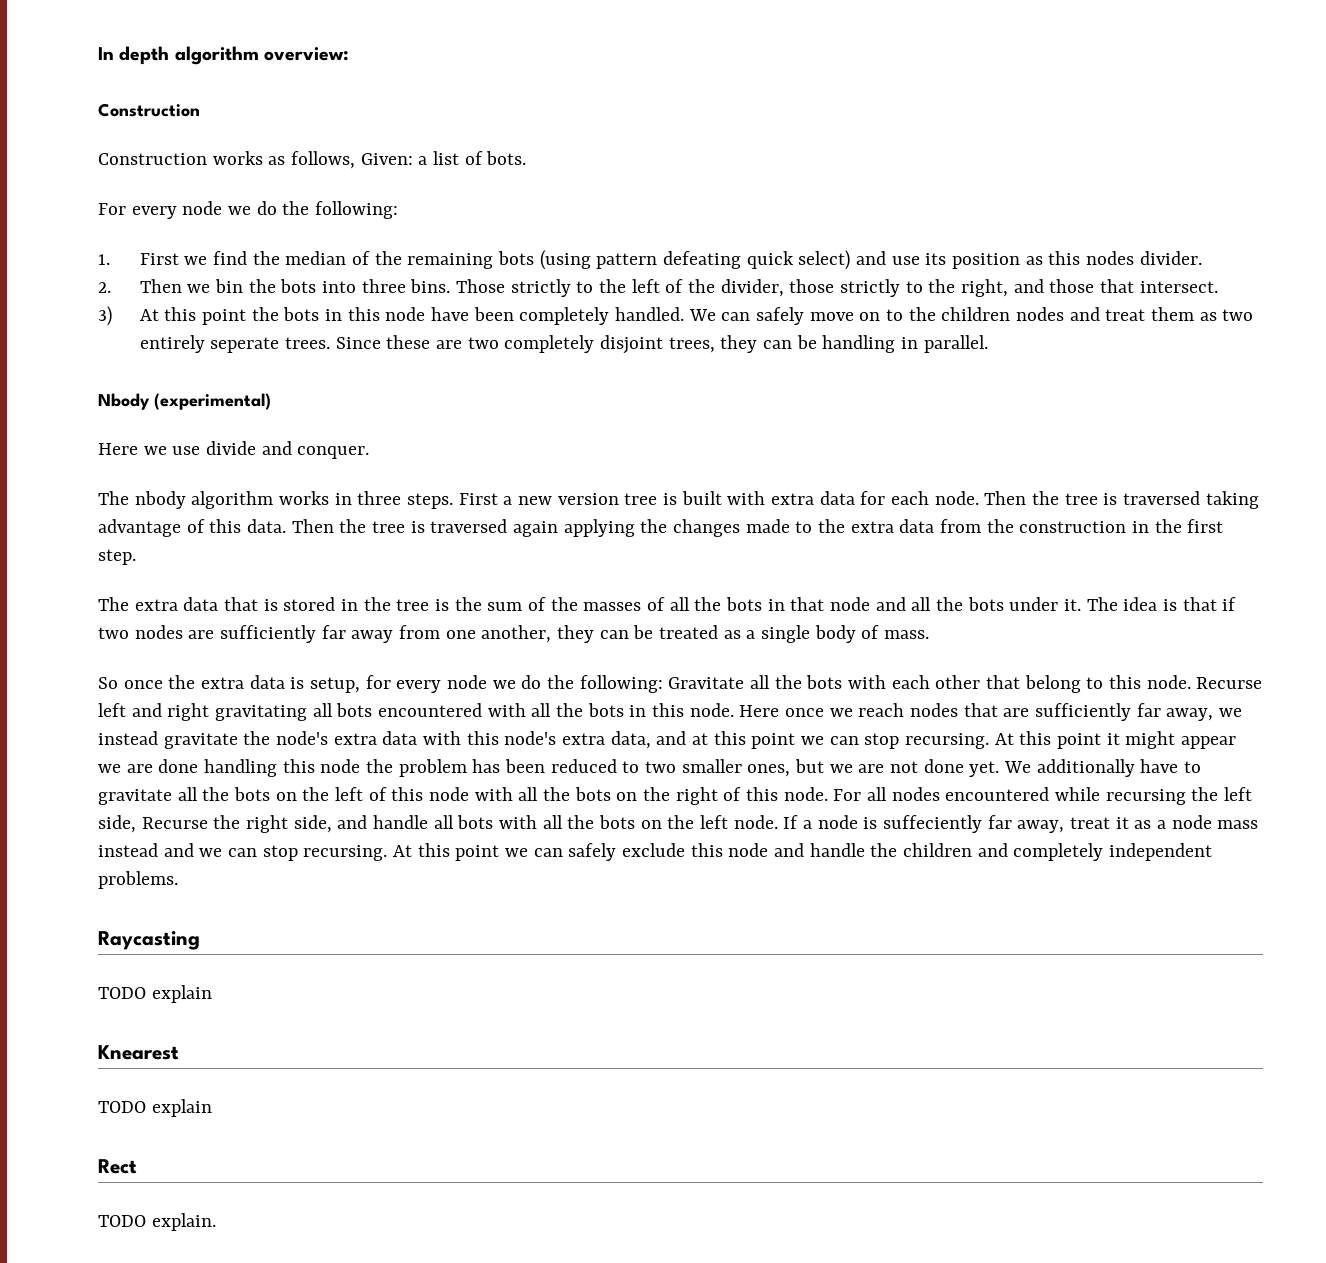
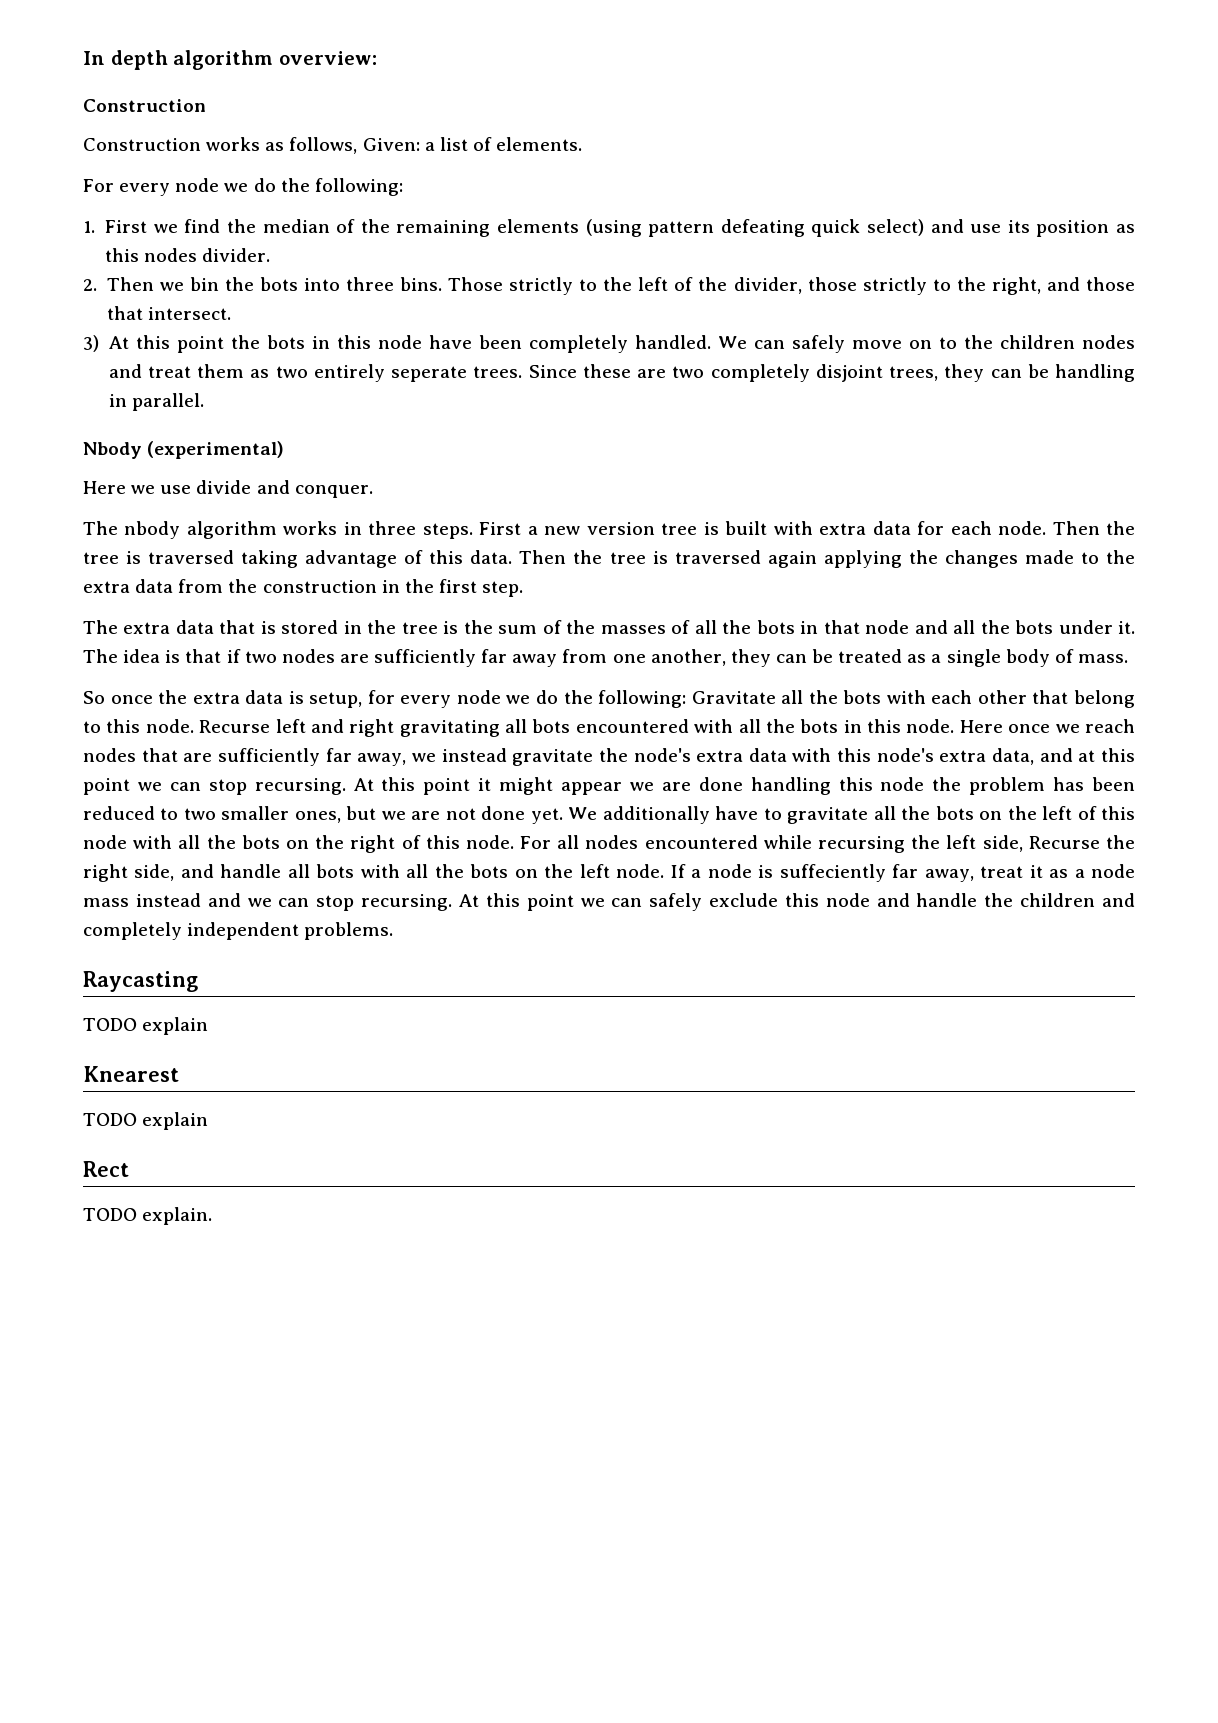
- Construction works as follows, Given: a list of bots.
+ Construction works as follows, Given: a list of elements.
- 1. First we find the median of the remaining bots (using pattern defeating quick select) and use its position as this nodes divider.
+ 1. First we find the median of the remaining elements (using pattern defeating quick select) and use its position as this nodes divider.

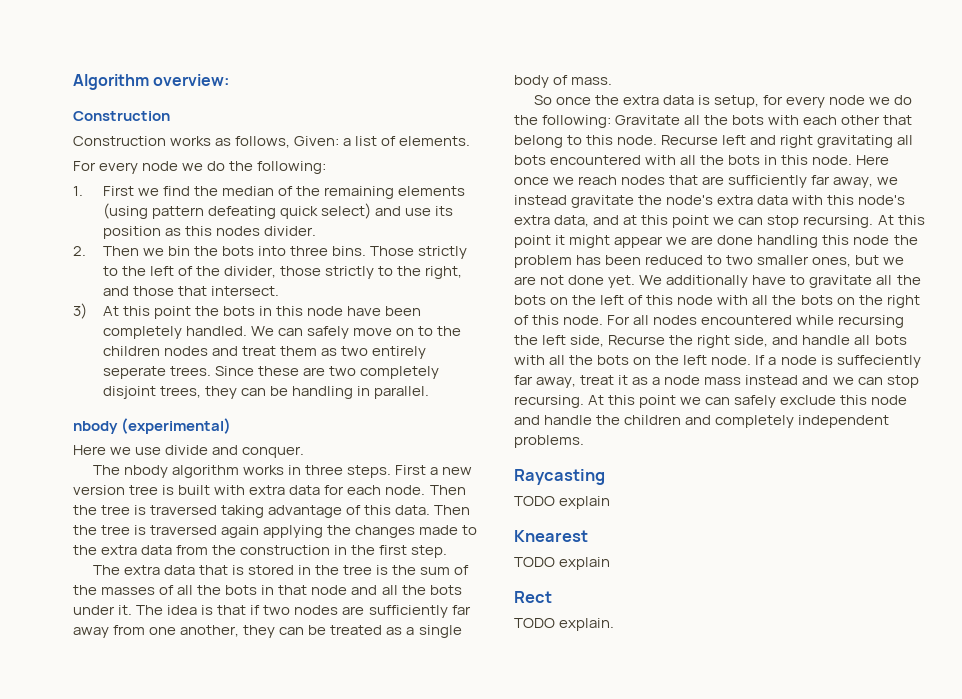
- In depth algorithm overview:
+ Algorithm overview:
- Nbody (experimental)
+ nbody (experimental)

